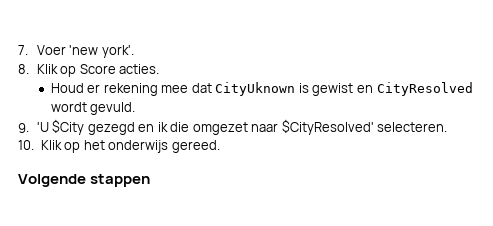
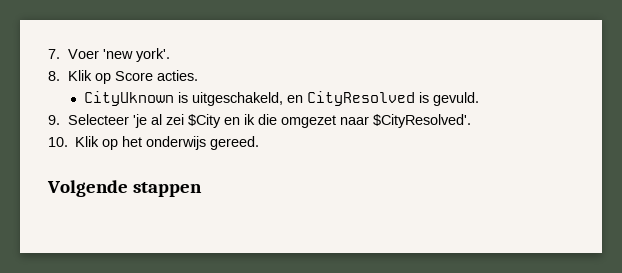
- Houd er rekening mee dat CityUknown is gewist en CityResolved wordt gevuld.
+ CityUknown is uitgeschakeld, en CityResolved is gevuld.
- 9. 'U $City gezegd en ik die omgezet naar $CityResolved' selecteren.
+ 9. Selecteer 'je al zei $City en ik die omgezet naar $CityResolved'.

